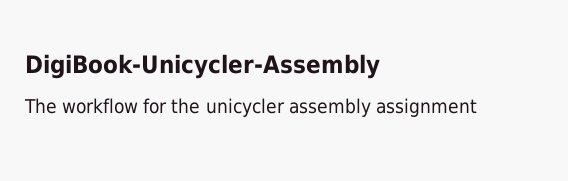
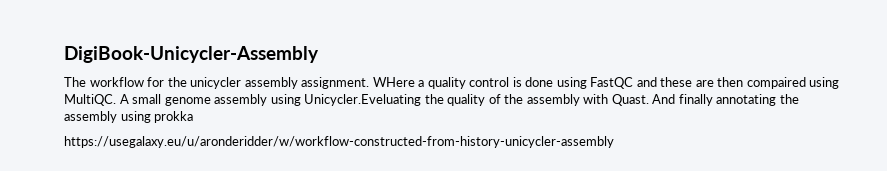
- The workflow for the unicycler assembly assignment
+ The workflow for the unicycler assembly assignment. WHere a quality control is done using FastQC and these are then compaired using MultiQC. A small genome assembly using Unicycler.Eveluating the quality of the assembly with Quast. And finally annotating the assembly using prokka
+ https://usegalaxy.eu/u/aronderidder/w/workflow-constructed-from-history-unicycler-assembly

